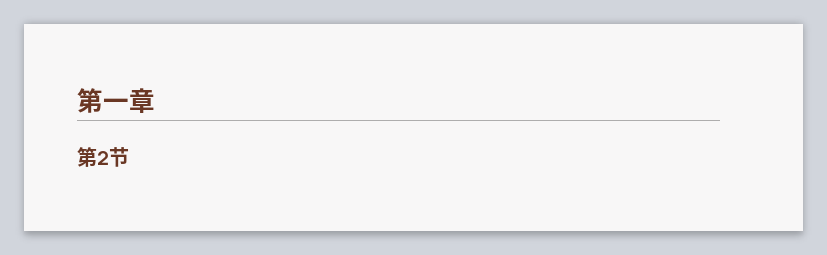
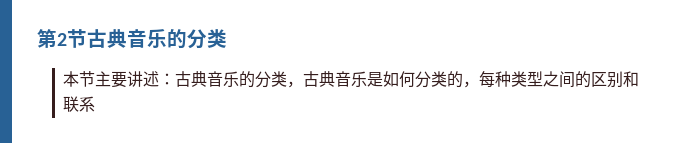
- 第一章
- 第2节
+ 第2节古典音乐的分类
+ 本节主要讲述：古典音乐的分类，古典音乐是如何分类的，每种类型之间的区别和联系

